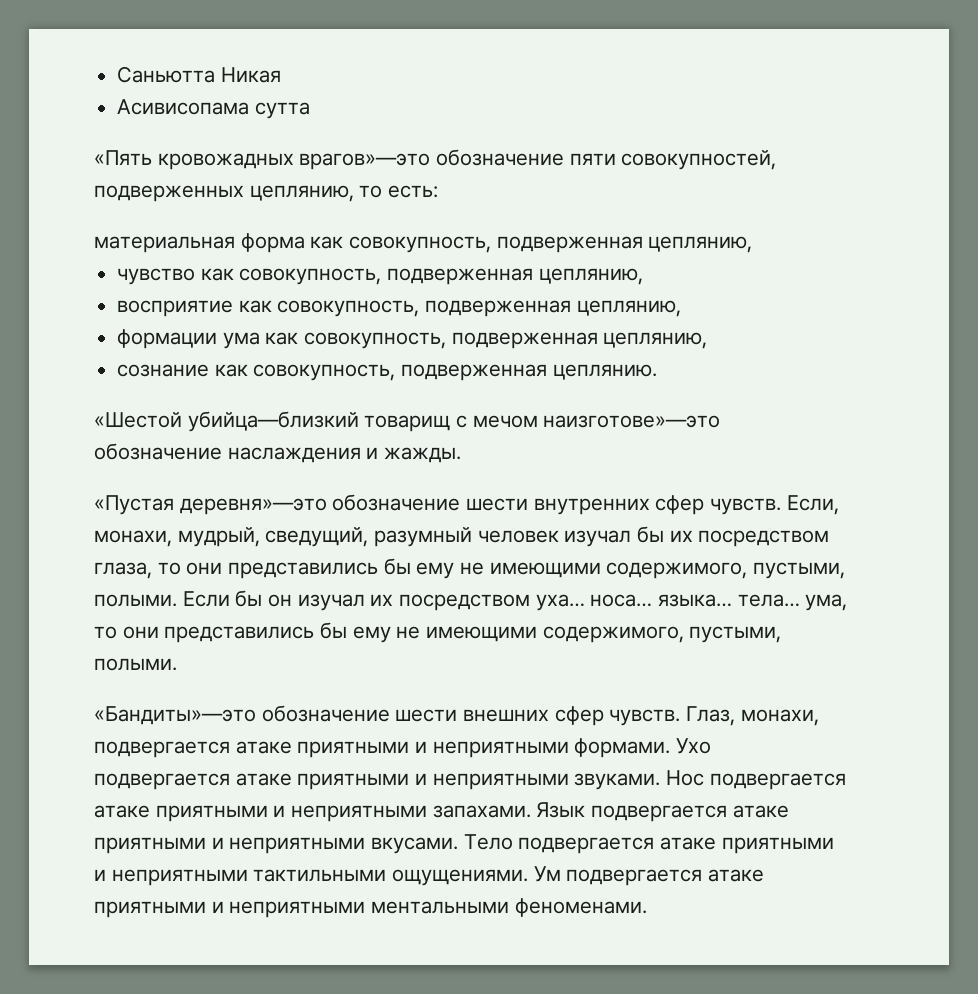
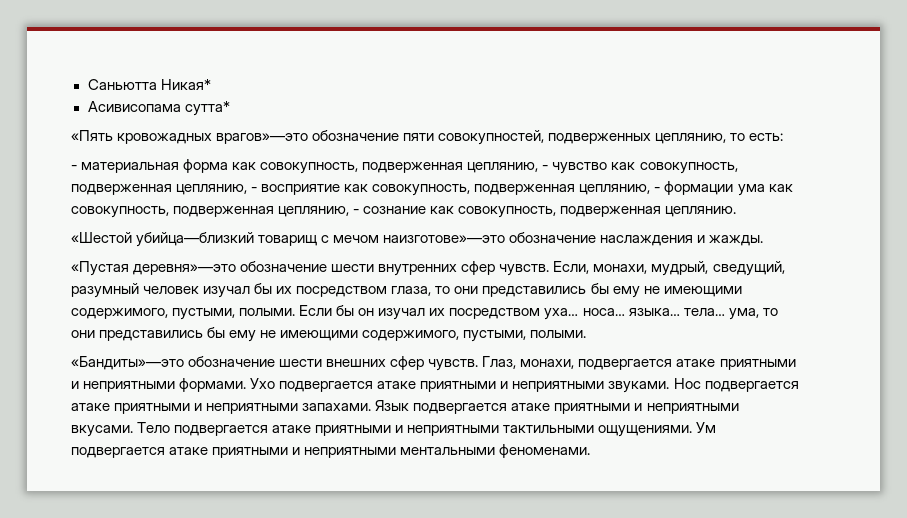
- Саньютта Никая
+ Саньютта Никая*
- Асивисопама сутта
+ Асивисопама сутта*
- материальная форма как совокупность, подверженная цеплянию,
- чувство как совокупность, подверженная цеплянию,
- восприятие как совокупность, подверженная цеплянию,
- формации ума как совокупность, подверженная цеплянию,
- сознание как совокупность, подверженная цеплянию.
+ - материальная форма как совокупность, подверженная цеплянию, - чувство как совокупность, подверженная цеплянию, - восприятие как совокупность, подверженная цеплянию, - формации ума как совокупность, подверженная цеплянию, - сознание как совокупность, подверженная цеплянию.

